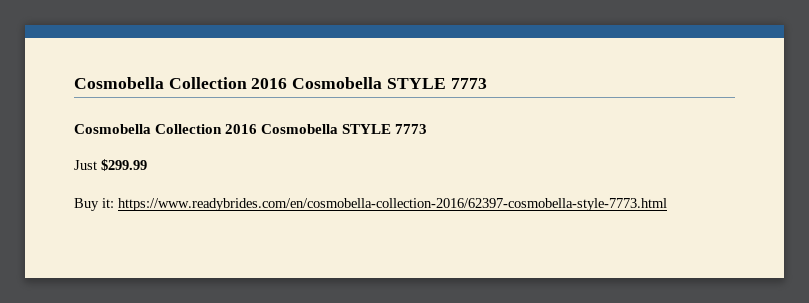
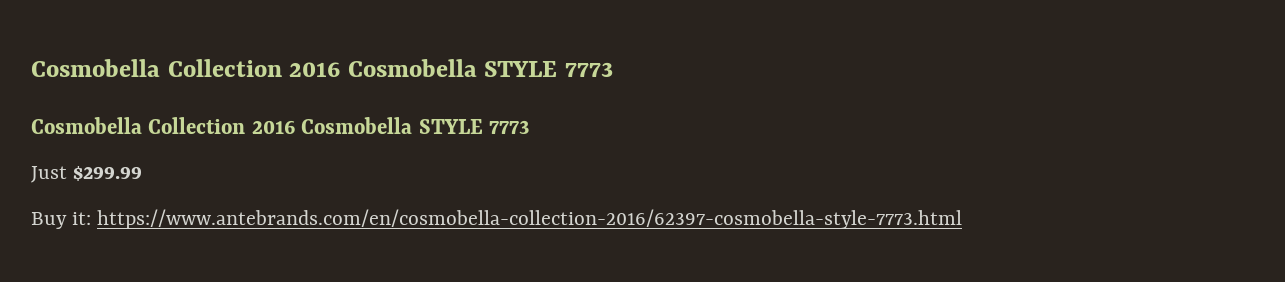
- Buy it: https://www.readybrides.com/en/cosmobella-collection-2016/62397-cosmobella-style-7773.html
+ Buy it: https://www.antebrands.com/en/cosmobella-collection-2016/62397-cosmobella-style-7773.html

